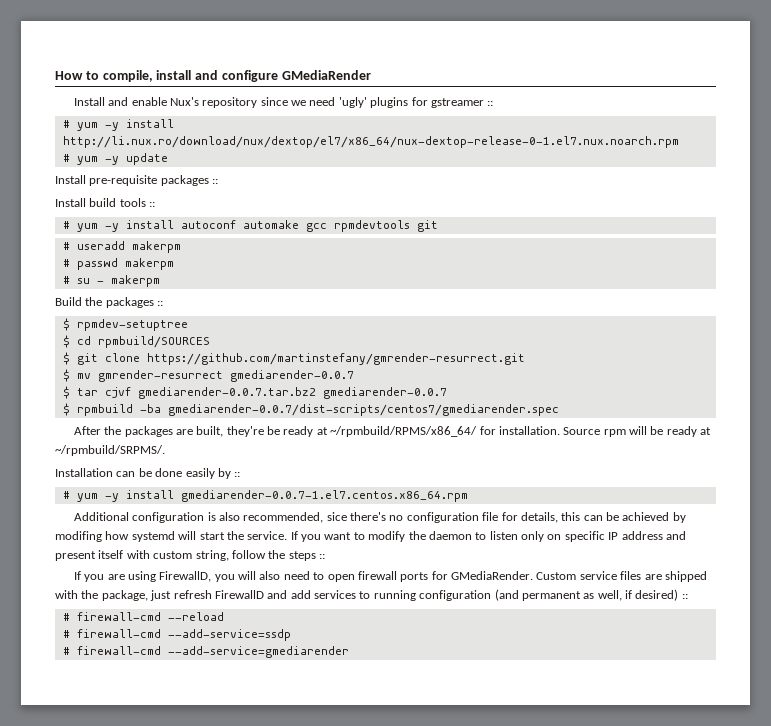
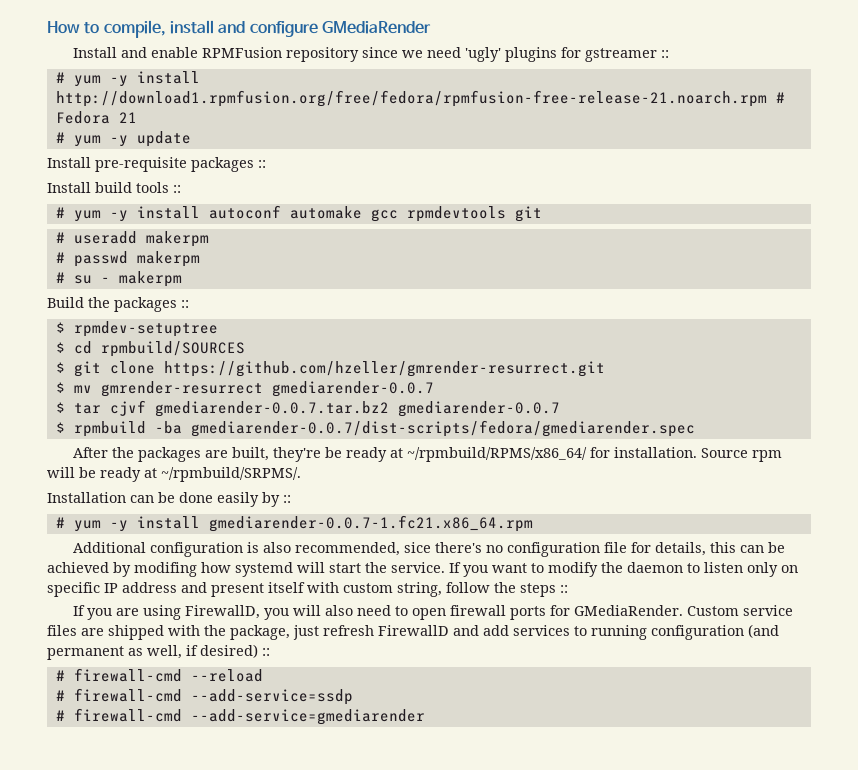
- Install and enable Nux's repository since we need 'ugly' plugins for gstreamer ::
+ Install and enable RPMFusion repository since we need 'ugly' plugins for gstreamer ::
- # yum -y install http://li.nux.ro/download/nux/dextop/el7/x86_64/nux-dextop-release-0-1.el7.nux.noarch.rpm
+ # yum -y install http://download1.rpmfusion.org/free/fedora/rpmfusion-free-release-21.noarch.rpm # Fedora 21
- $ git clone https://github.com/martinstefany/gmrender-resurrect.git
+ $ git clone https://github.com/hzeller/gmrender-resurrect.git
- $ rpmbuild -ba gmediarender-0.0.7/dist-scripts/centos7/gmediarender.spec
+ $ rpmbuild -ba gmediarender-0.0.7/dist-scripts/fedora/gmediarender.spec
- # yum -y install gmediarender-0.0.7-1.el7.centos.x86_64.rpm
+ # yum -y install gmediarender-0.0.7-1.fc21.x86_64.rpm

